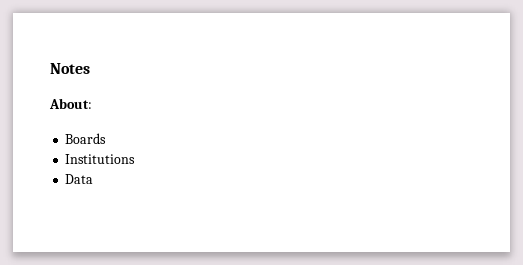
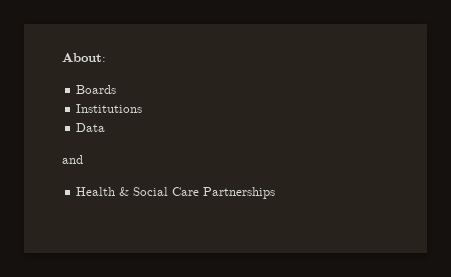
- Notes
+ and
+ Health & Social Care Partnerships

